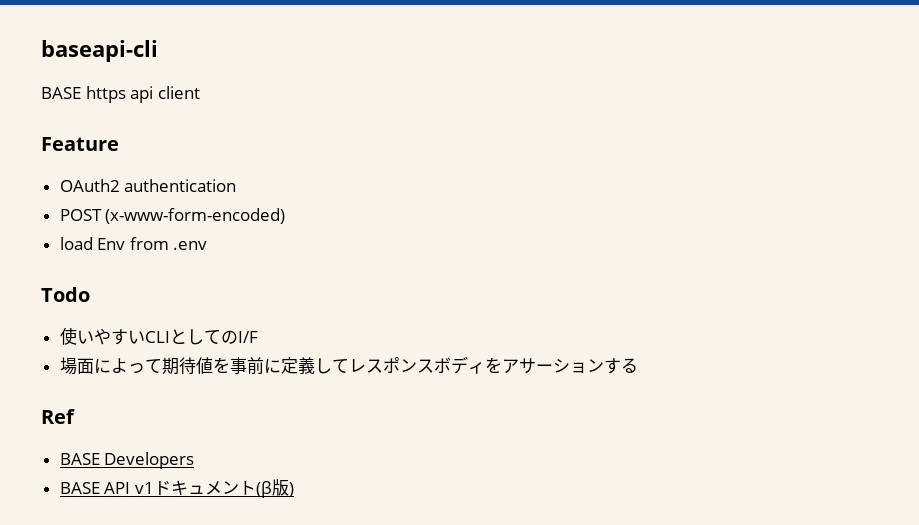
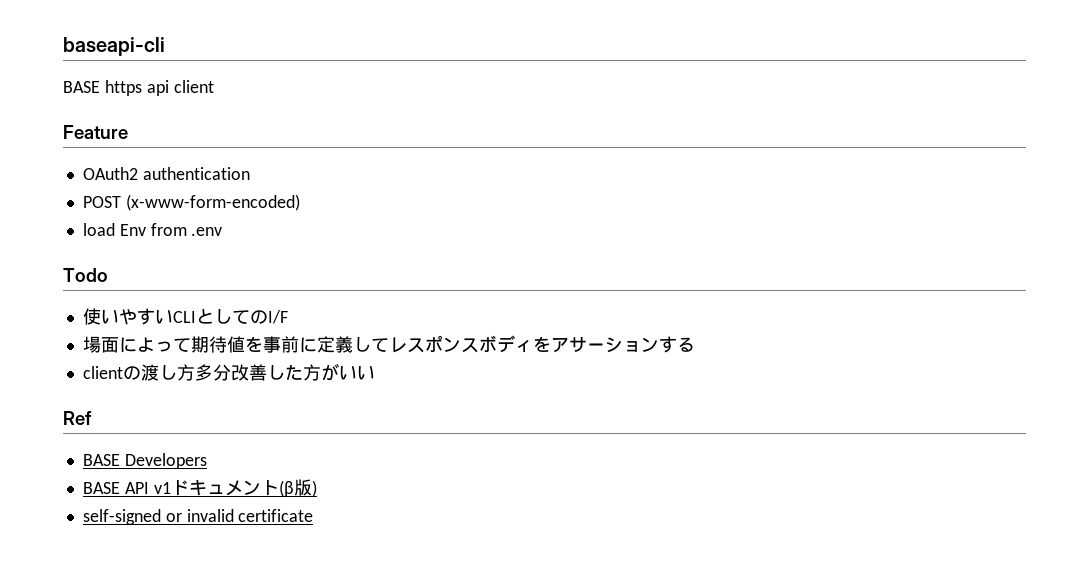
+ clientの渡し方多分改善した方がいい
+ self-signed or invalid certificate

